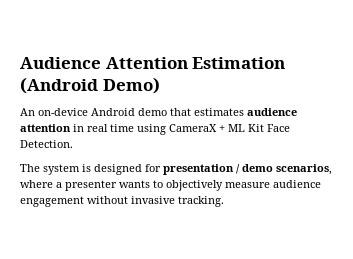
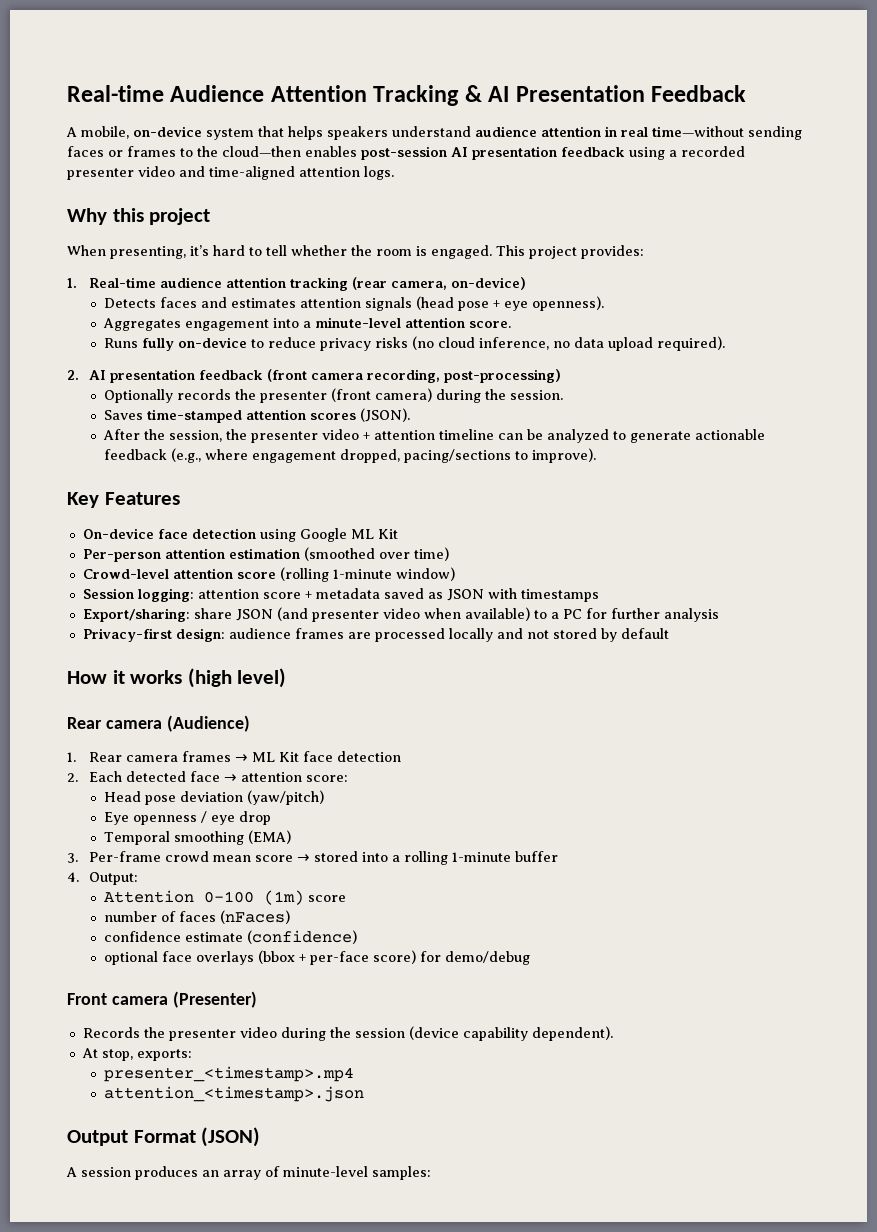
- Audience Attention Estimation (Android Demo)
- An on-device Android demo that estimates audience attention in real time using CameraX + ML Kit Face Detection.
- The system is designed for presentation / demo scenarios, where a presenter wants to objectively measure audience engagement without invasive tracking.
+ Real-time Audience Attention Tracking & AI Presentation Feedback
+ A mobile, on-device system that helps speakers understand audience attention in real time—without sending faces or frames to the cloud—then enables post-session AI presentation feedback using a recorded presenter video and time-aligned attention logs.
+ Why this project
+ When presenting, it’s hard to tell whether the room is engaged. This project provides:
+ 1. Real-time audience attention tracking (rear camera, on-device)
+ Detects faces and estimates attention signals (head pose + eye openness).
+ Aggregates engagement into a minute-level attention score.
+ Runs fully on-device to reduce privacy risks (no cloud inference, no data upload required).
+ 2. AI presentation feedback (front camera recording, post-processing)
+ Optionally records the presenter (front camera) during the session.
+ Saves time-stamped attention scores (JSON).
+ After the session, the presenter video + attention timeline can be analyzed to generate actionable feedback (e.g., where engagement dropped, pacing/sections to improve).
+ Key Features
+ On-device face detection using Google ML Kit
+ Per-person attention estimation (smoothed over time)
+ Crowd-level attention score (rolling 1-minute window)
+ Session logging: attention score + metadata saved as JSON with timestamps
+ Export/sharing: share JSON (and presenter video when available) to a PC for further analysis
+ Privacy-first design: audience frames are processed locally and not stored by default
+ How it works (high level)
+ Rear camera (Audience)
+ 1. Rear camera frames → ML Kit face detection
+ 2. Each detected face → attention score:
+ Head pose deviation (yaw/pitch)
+ Eye openness / eye drop
+ Temporal smoothing (EMA)
+ 3. Per-frame crowd mean score → stored into a rolling 1-minute buffer
+ 4. Output:
+ Attention 0–100 (1m) score
+ number of faces (nFaces)
+ confidence estimate (confidence)
+ optional face overlays (bbox + per-face score) for demo/debug
+ Front camera (Presenter)
+ Records the presenter video during the session (device capability dependent).
+ At stop, exports:
+ presenter_<timestamp>.mp4
+ attention_<timestamp>.json
+ Output Format (JSON)
+ A session produces an array of minute-level samples:

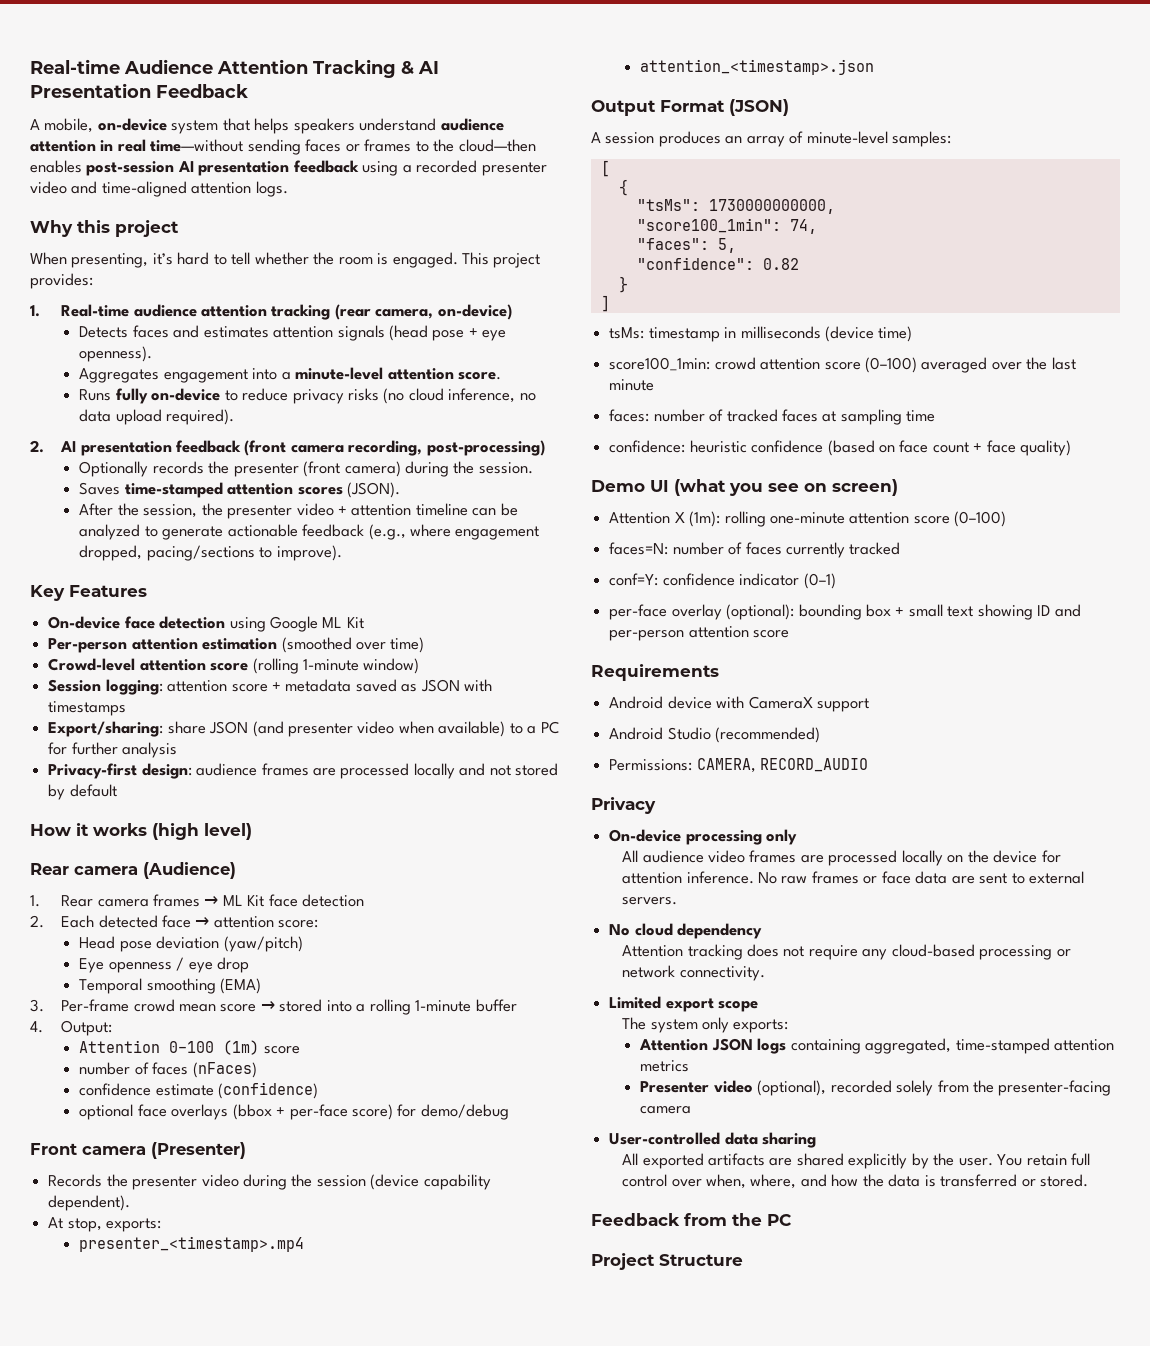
+ [
+ {
+ "tsMs": 1730000000000,
+ "score100_1min": 74,
+ "faces": 5,
+ "confidence": 0.82
+ }
+ ]
+ tsMs: timestamp in milliseconds (device time)
+ score100_1min: crowd attention score (0–100) averaged over the last minute
+ faces: number of tracked faces at sampling time
+ confidence: heuristic confidence (based on face count + face quality)
+ Demo UI (what you see on screen)
+ Attention X (1m): rolling one-minute attention score (0–100)
+ faces=N: number of faces currently tracked
+ conf=Y: confidence indicator (0–1)
+ per-face overlay (optional): bounding box + small text showing ID and per-person attention score
+ Requirements
+ Android device with CameraX support
+ Android Studio (recommended)
+ Permissions: CAMERA, RECORD_AUDIO
+ Privacy
+ On-device processing only
+ All audience video frames are processed locally on the device for attention inference. No raw frames or face data are sent to external servers.
+ No cloud dependency
+ Attention tracking does not require any cloud-based processing or network connectivity.
+ Limited export scope
+ The system only exports:
+ Attention JSON logs containing aggregated, time-stamped attention metrics
+ Presenter video (optional), recorded solely from the presenter-facing camera
+ User-controlled data sharing
+ All exported artifacts are shared explicitly by the user. You retain full control over when, where, and how the data is transferred or stored.
+ Feedback from the PC
+ Project Structure

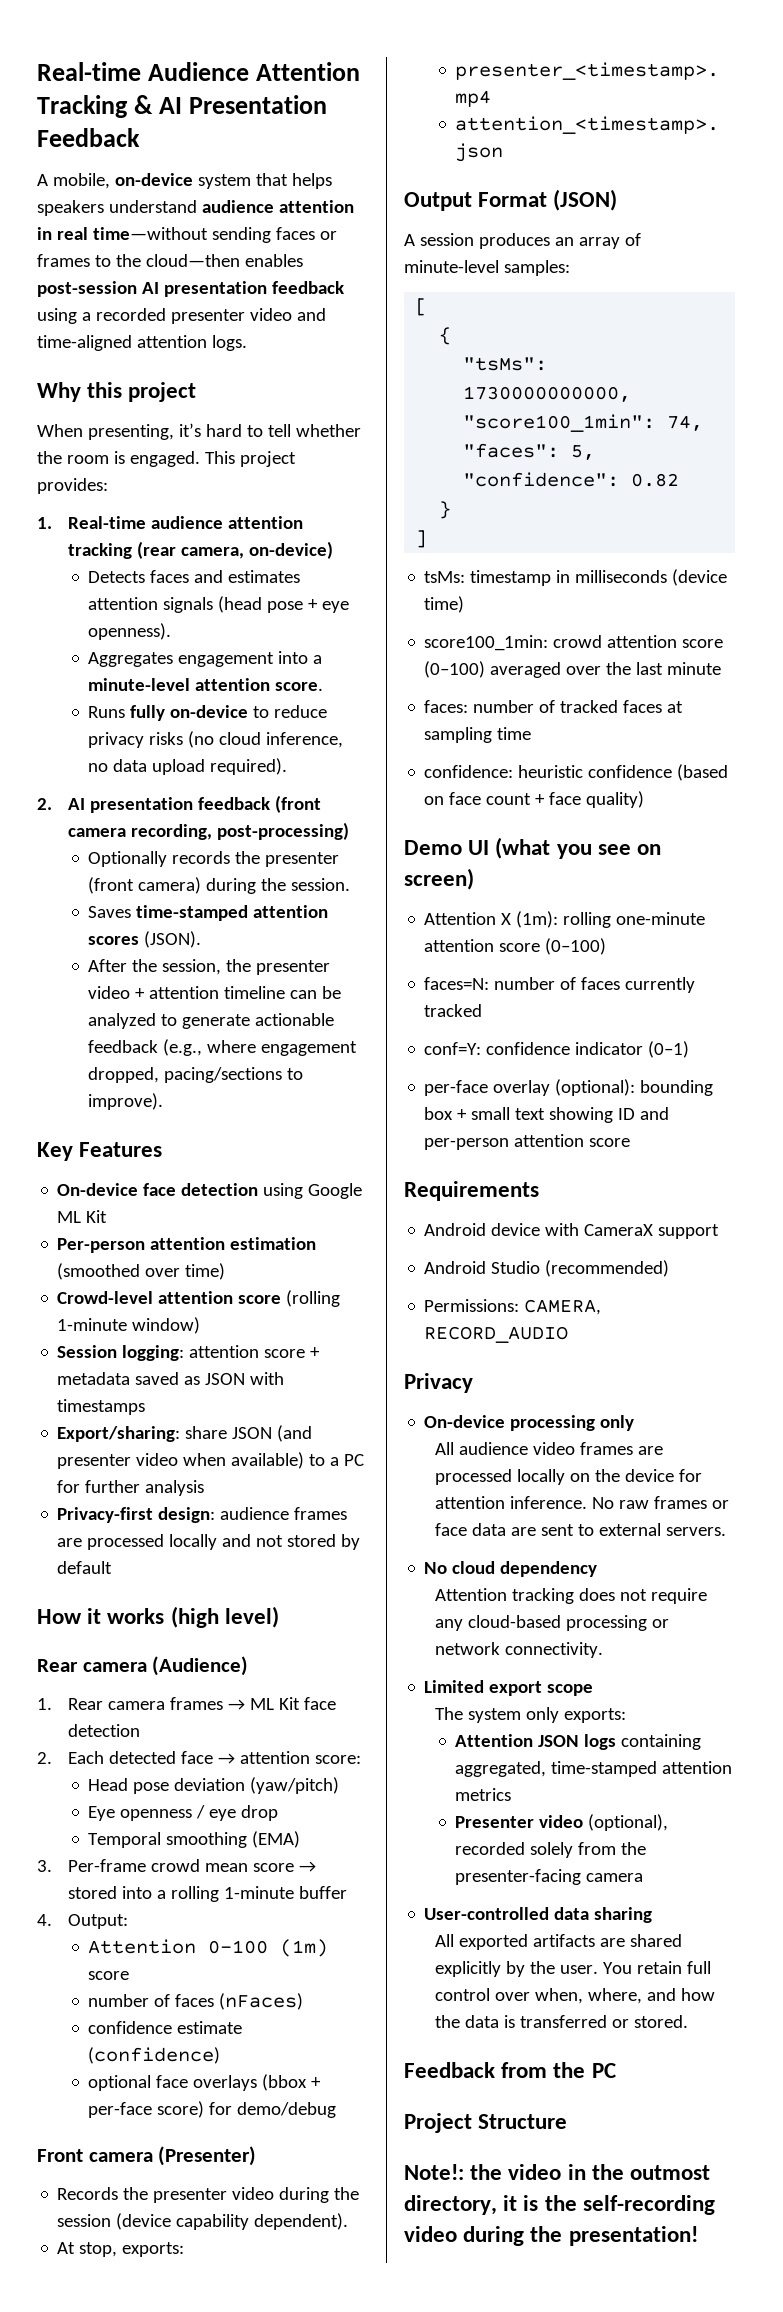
+ Note!: the video in the outmost directory, it is the self-recording video during the presentation!

